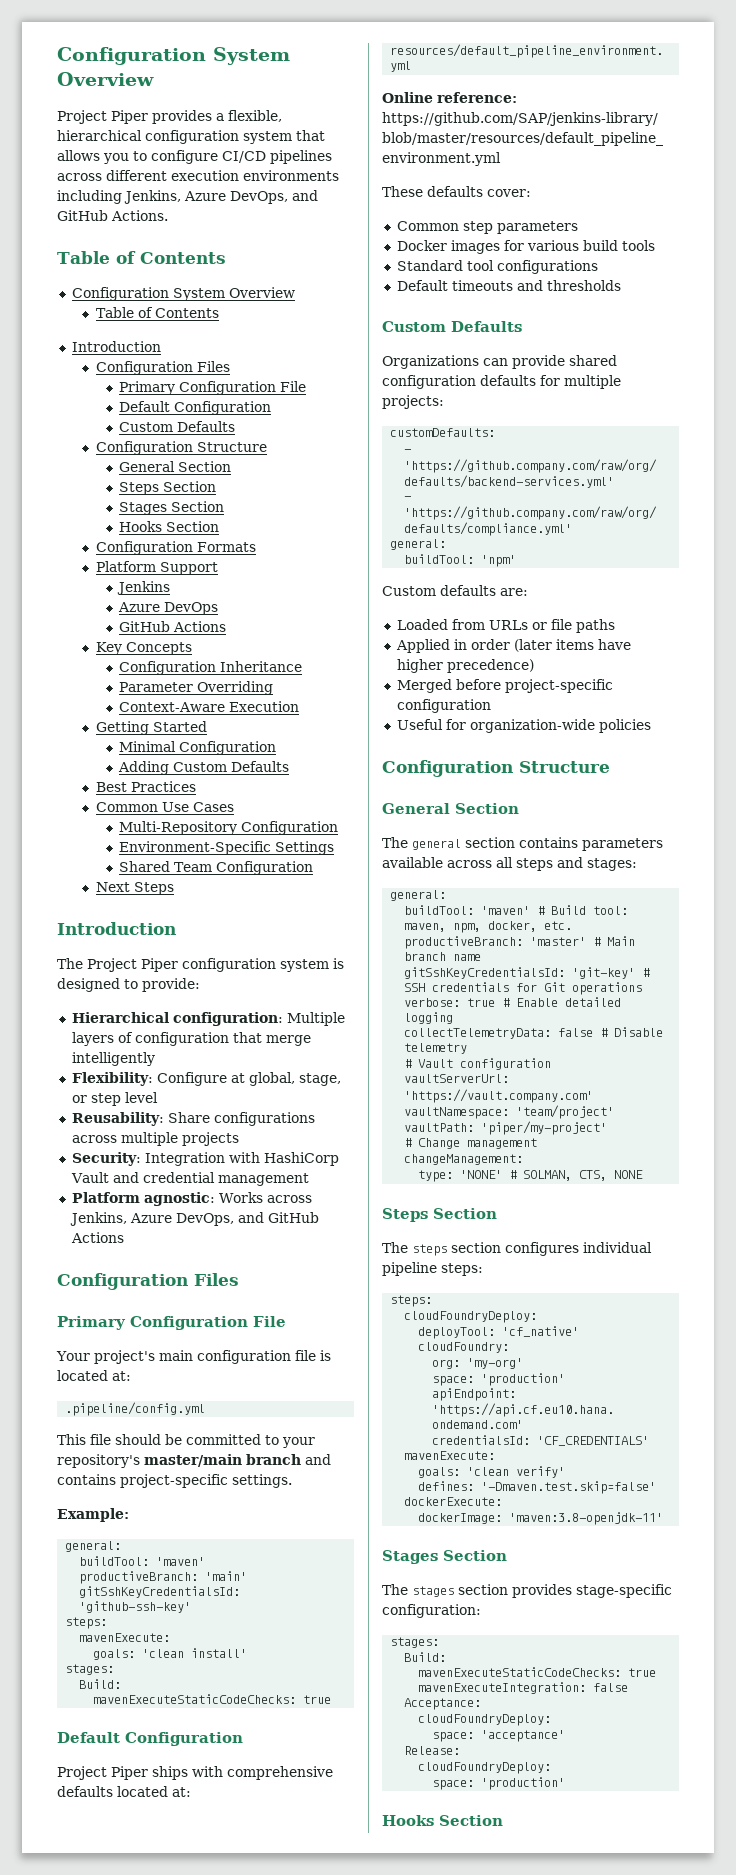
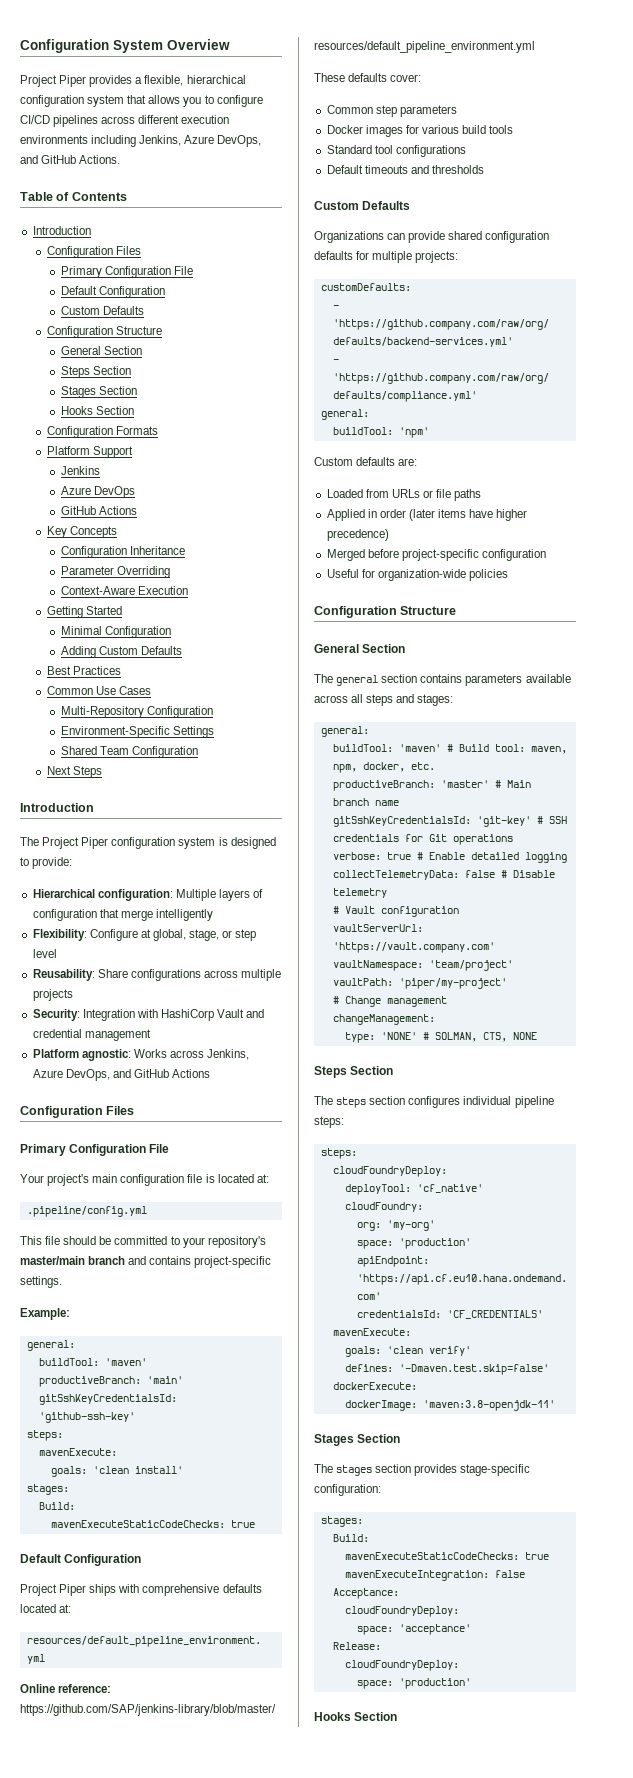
  Project Piper provides a flexible, hierarchical configuration system that allows you to configure CI/CD pipelines across different execution environments including Jenkins, Azure DevOps, and GitHub Actions.
- Table of Contents
- Configuration System Overview

